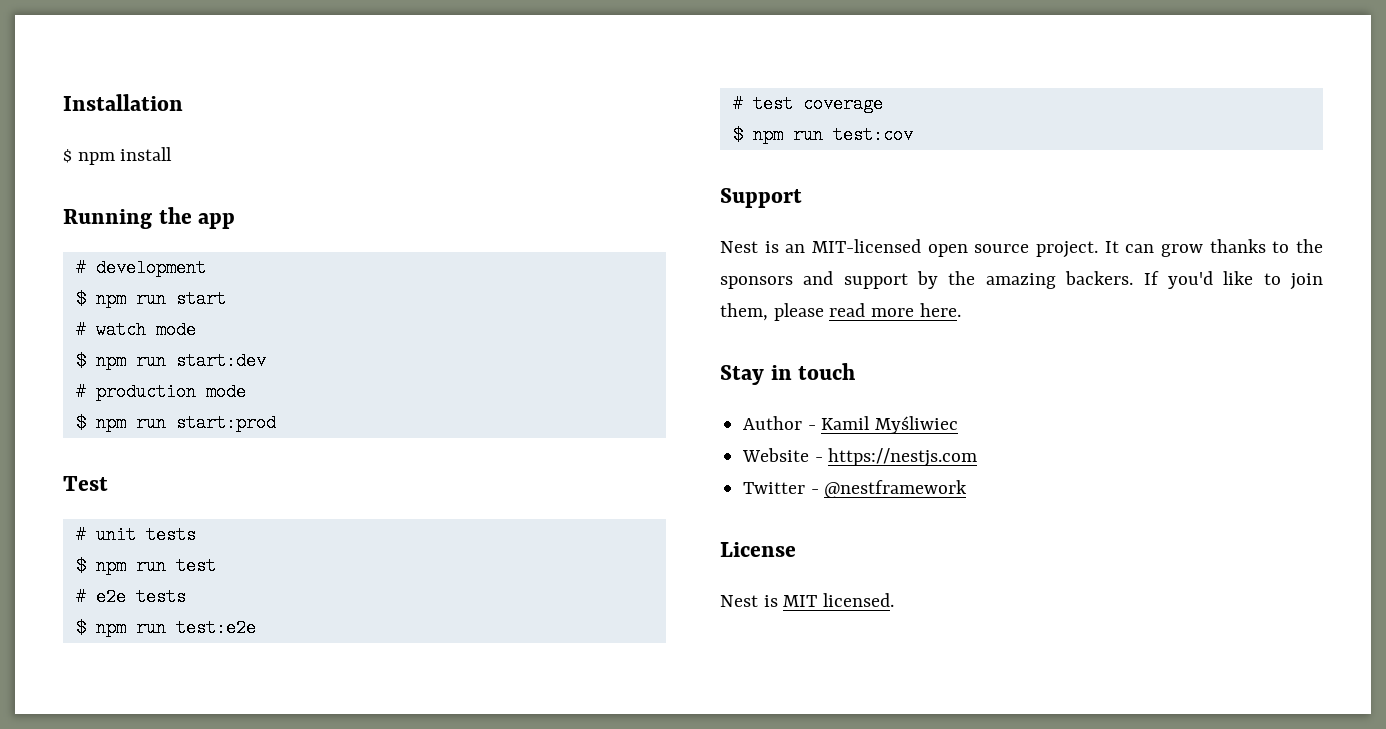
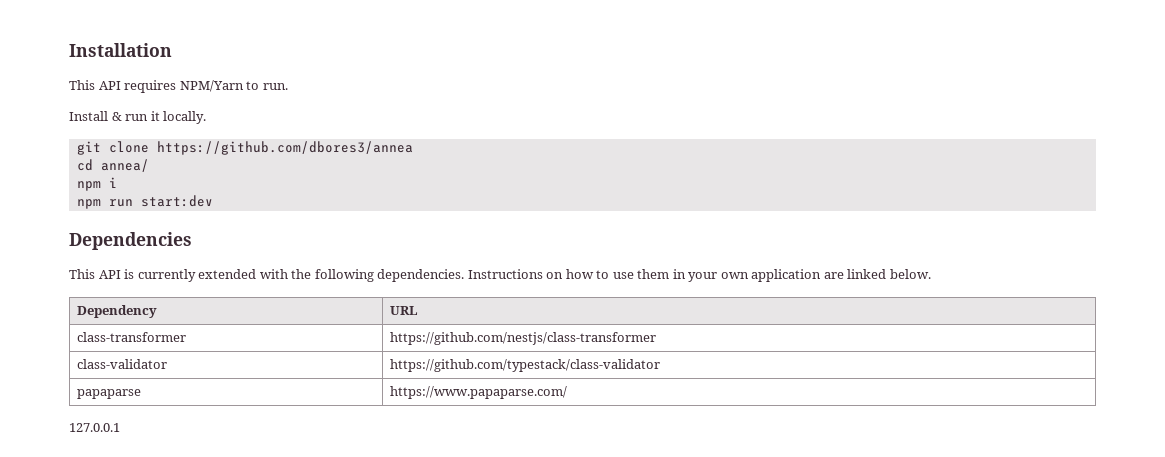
- $ npm install
- Running the app
- # development
- $ npm run start
- # watch mode
- $ npm run start:dev
- # production mode
- $ npm run start:prod
- Test
- # unit tests
- $ npm run test
- # e2e tests
- $ npm run test:e2e
- # test coverage
- $ npm run test:cov
- Support
- Nest is an MIT-licensed open source project. It can grow thanks to the sponsors and support by the amazing backers. If you'd like to join them, please read more here.
- Stay in touch
- Author - Kamil Myśliwiec
- Website - https://nestjs.com
- Twitter - @nestframework
- License
- Nest is MIT licensed.
+ This API requires NPM/Yarn to run.
+ Install & run it locally.
+ git clone https://github.com/dbores3/annea
+ cd annea/
+ npm i
+ npm run start:dev
+ Dependencies
+ This API is currently extended with the following dependencies. Instructions on how to use them in your own application are linked below.
+ Dependency | URL
+ class-transformer | https://github.com/nestjs/class-transformer
+ class-validator | https://github.com/typestack/class-validator
+ papaparse | https://www.papaparse.com/
+ 127.0.0.1

